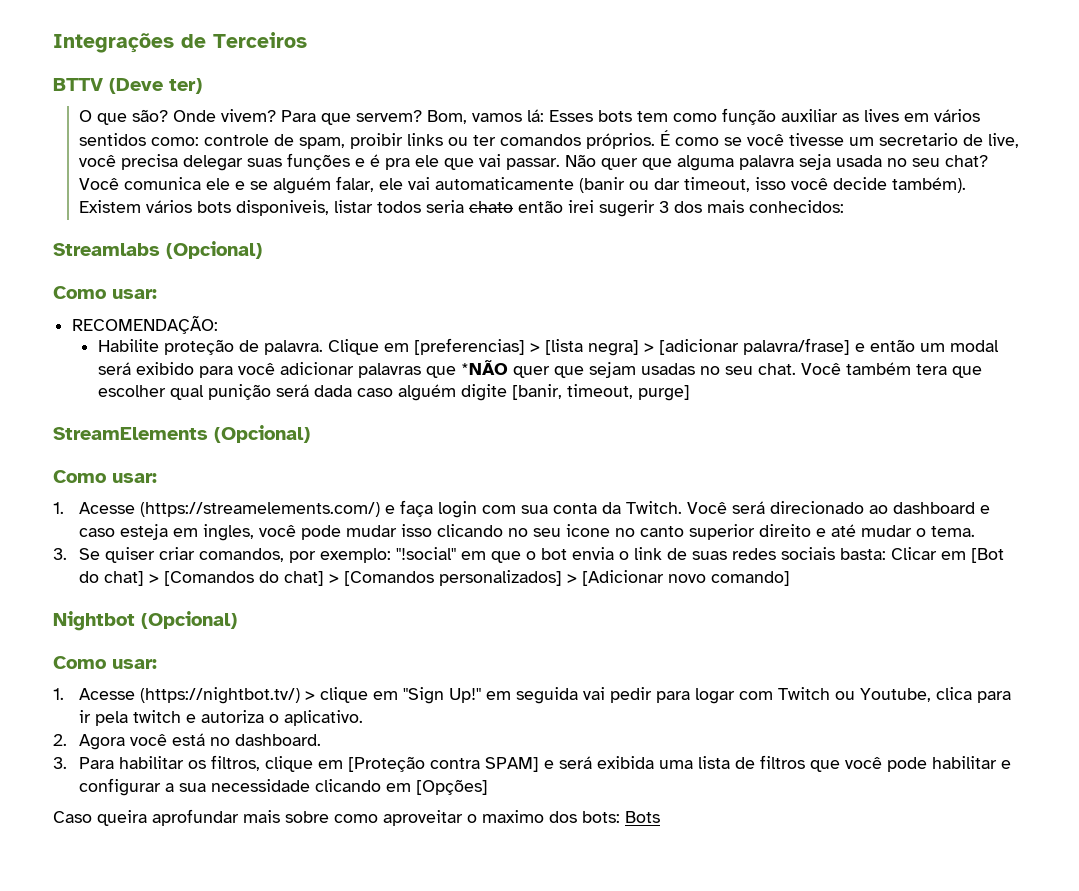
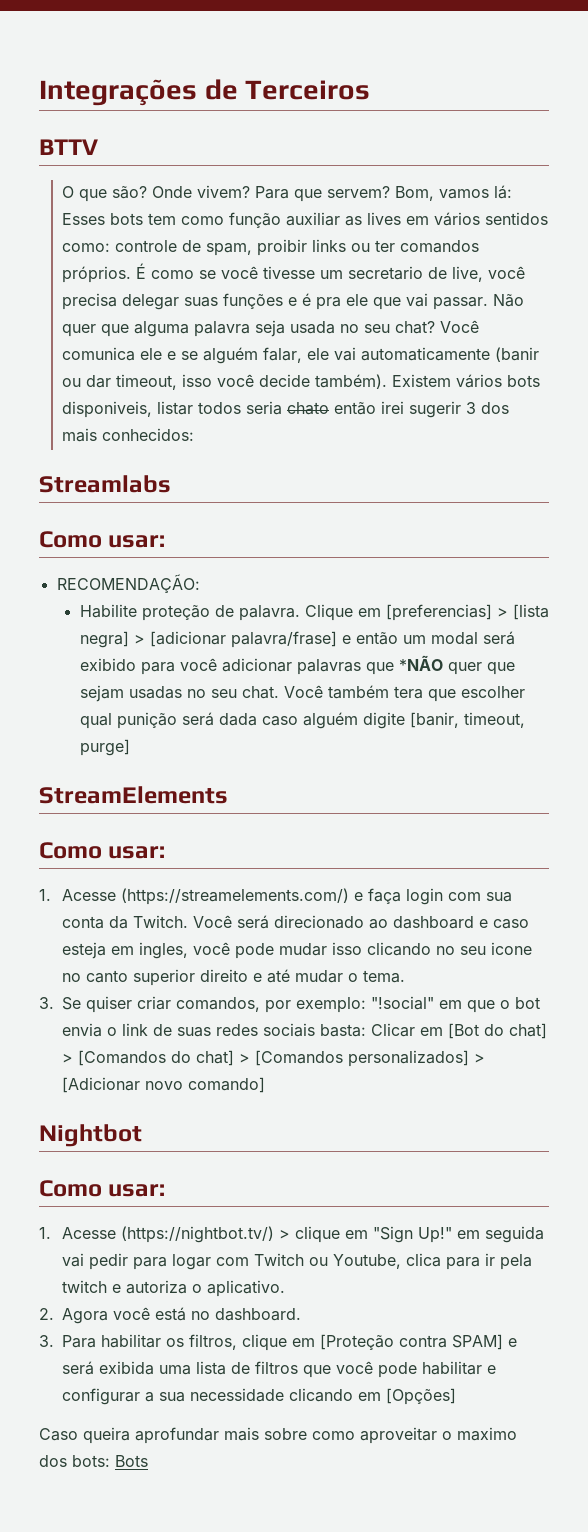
- BTTV (Deve ter)
+ BTTV
- Streamlabs (Opcional)
+ Streamlabs
- StreamElements (Opcional)
+ StreamElements
- Nightbot (Opcional)
+ Nightbot

